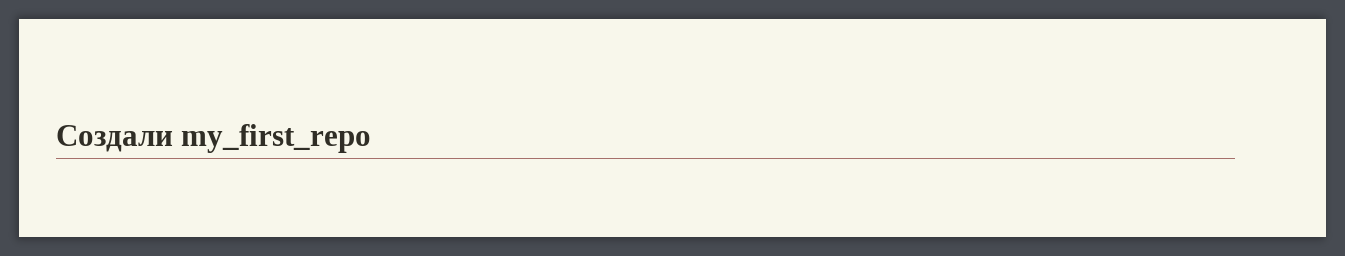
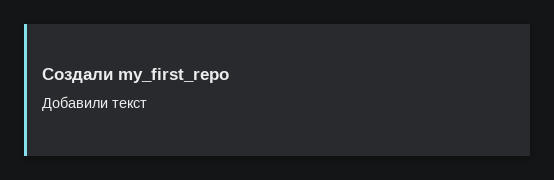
+ Добавили текст

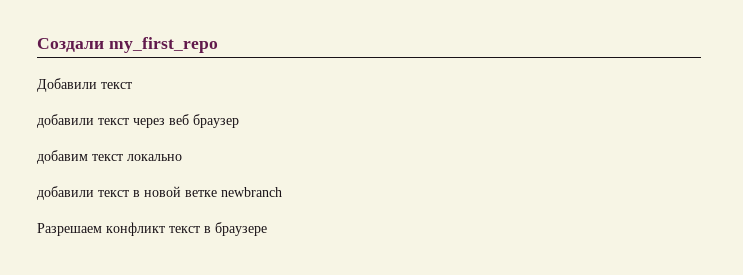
+ добавили текст через веб браузер
+ добавим текст локально
+ добавили текст в новой ветке newbranch
+ Разрешаем конфликт текст в браузере

